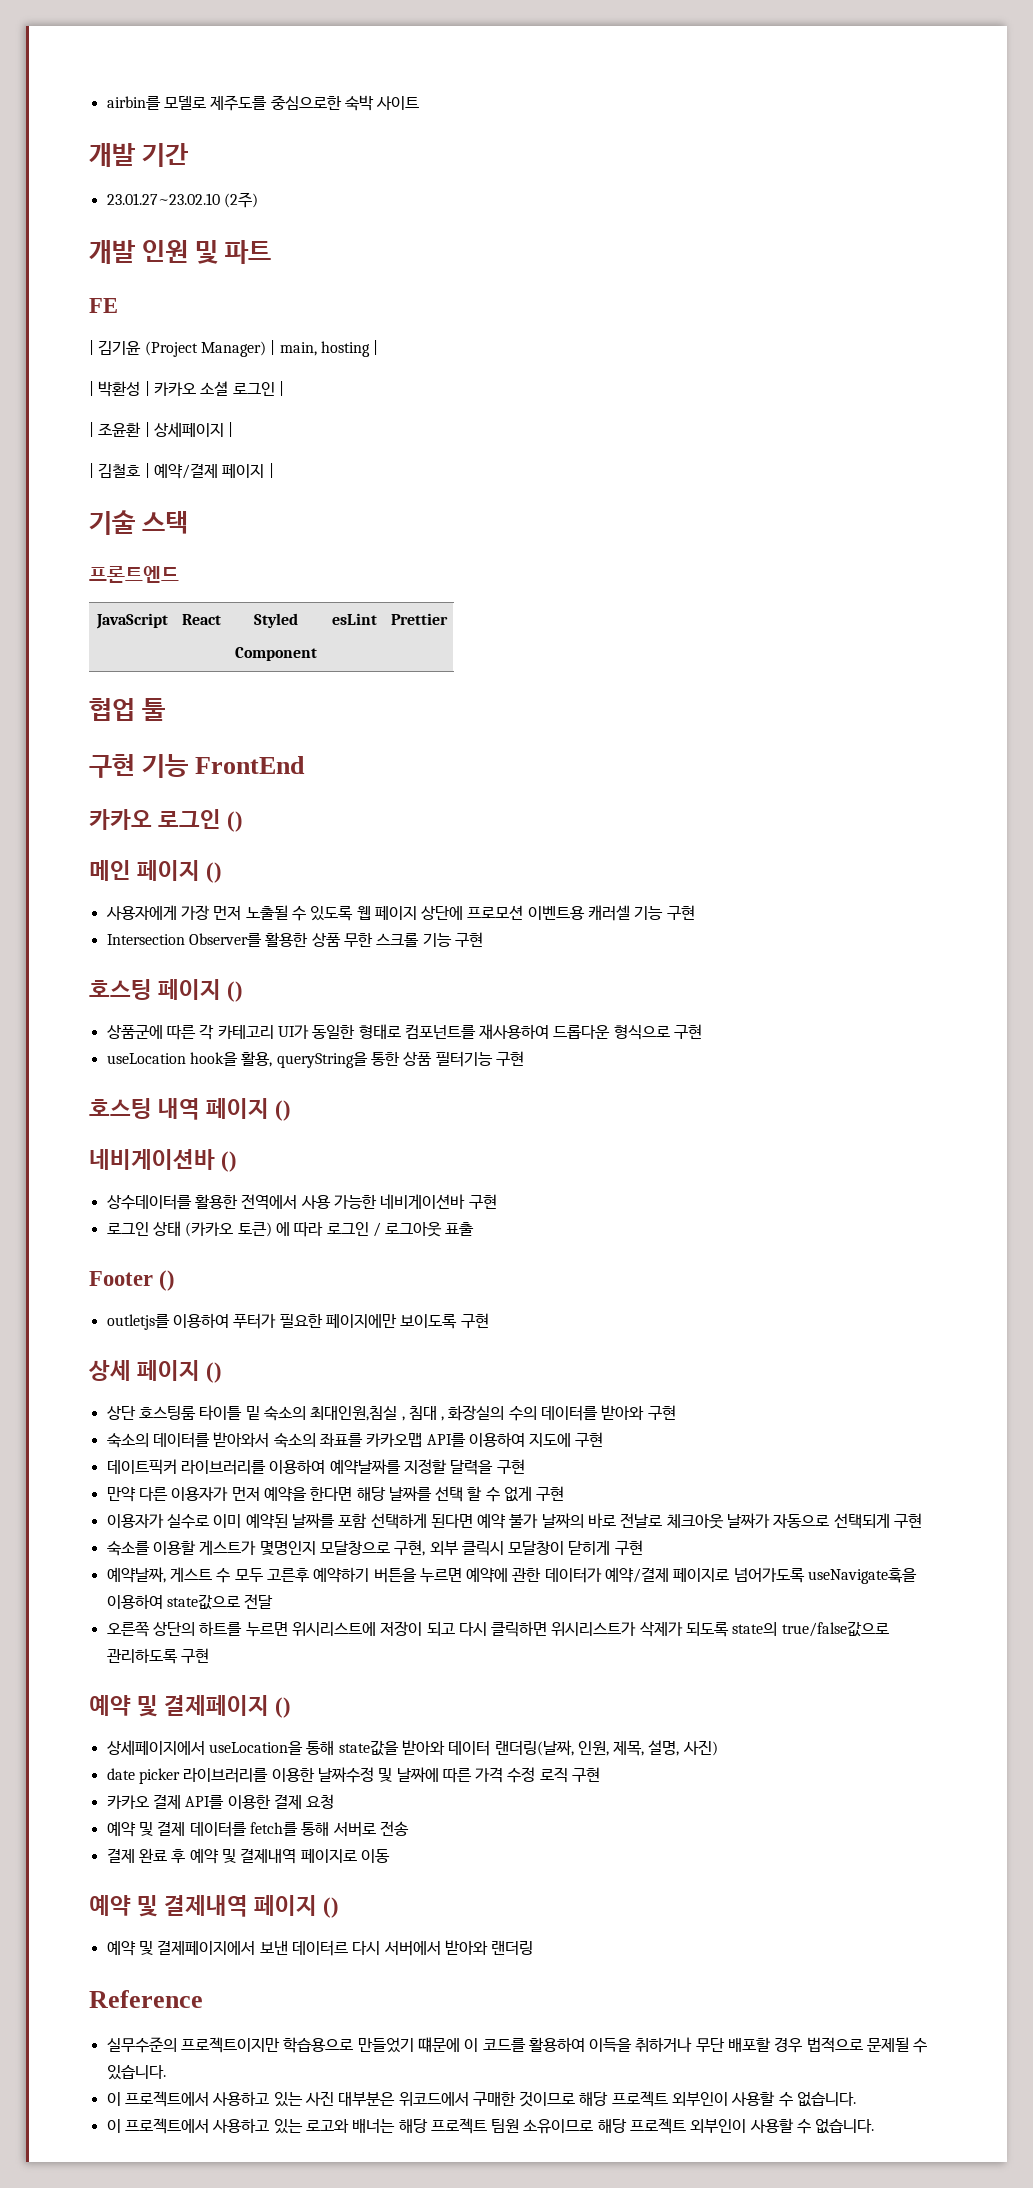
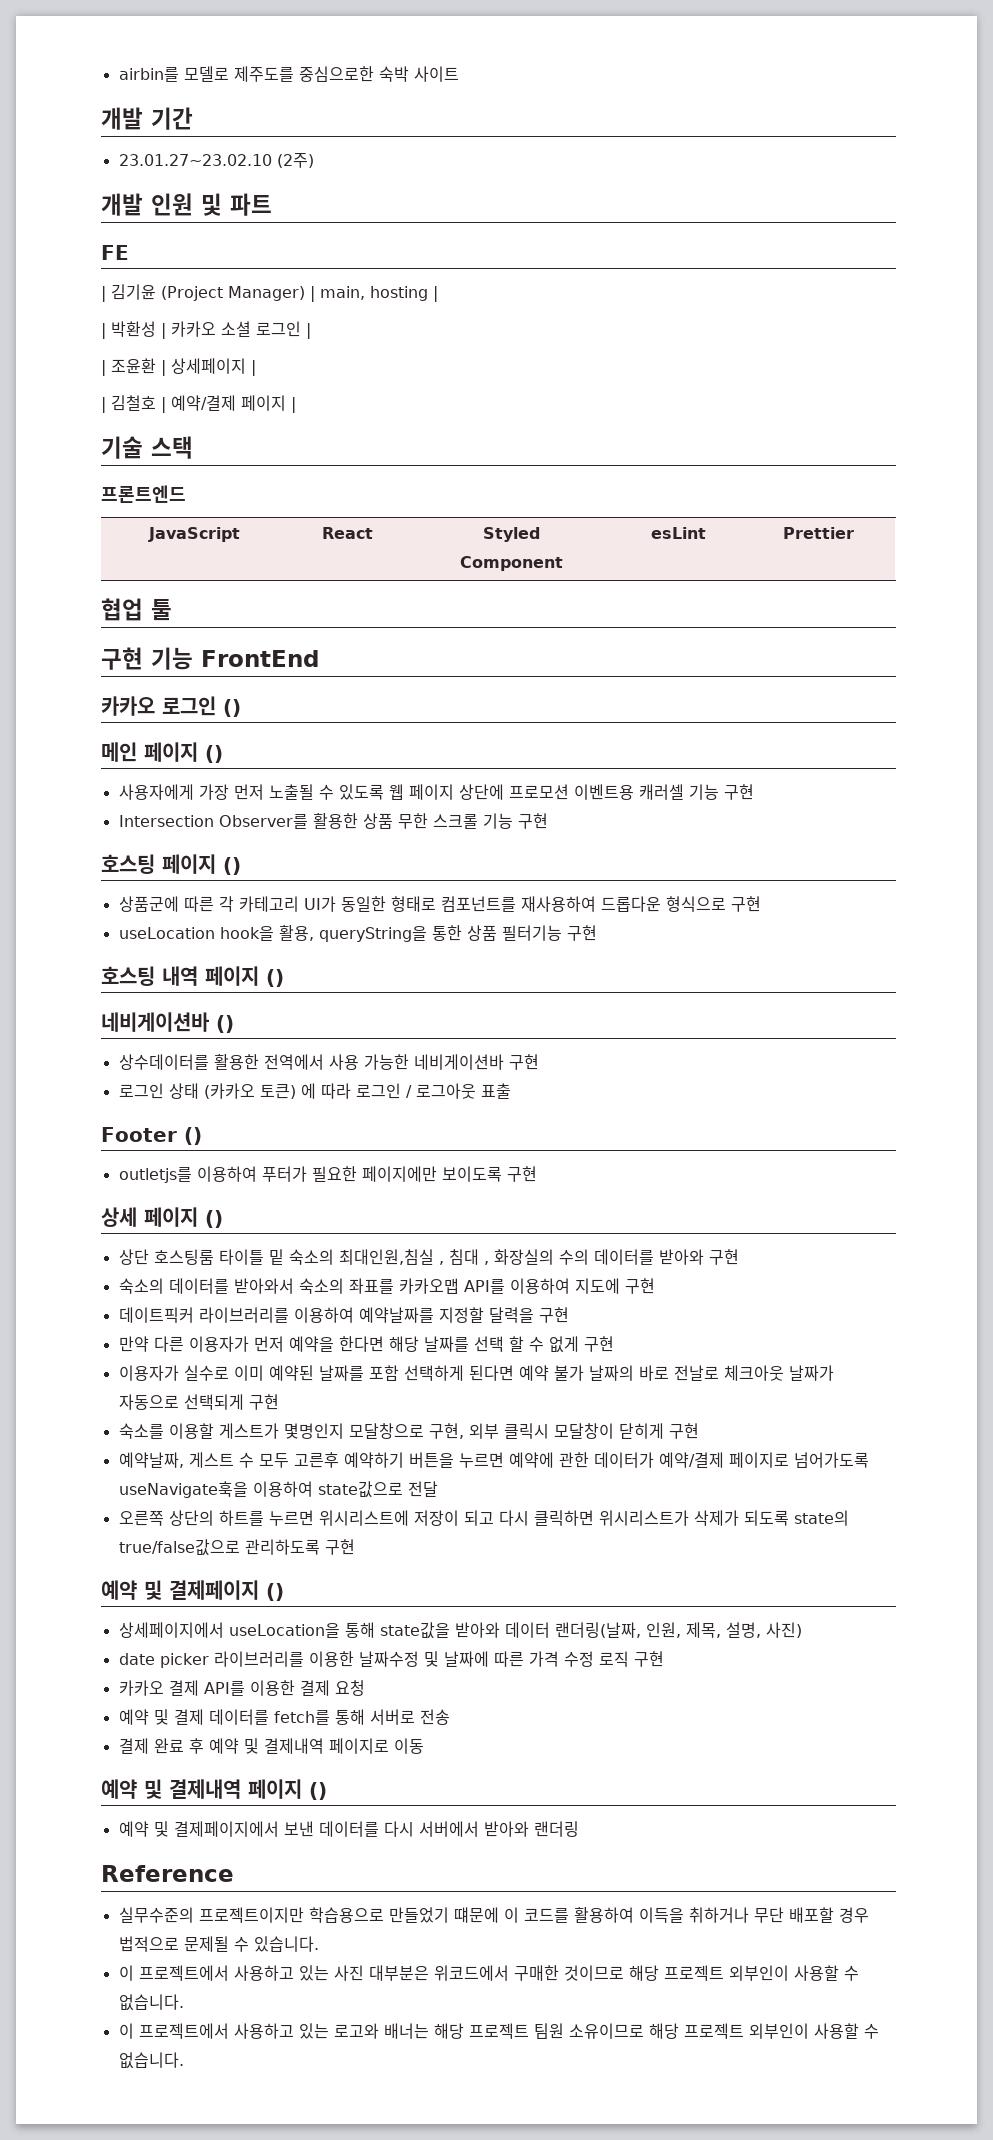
- 예약 및 결제페이지에서 보낸 데이터르 다시 서버에서 받아와 랜더링
+ 예약 및 결제페이지에서 보낸 데이터를 다시 서버에서 받아와 랜더링

